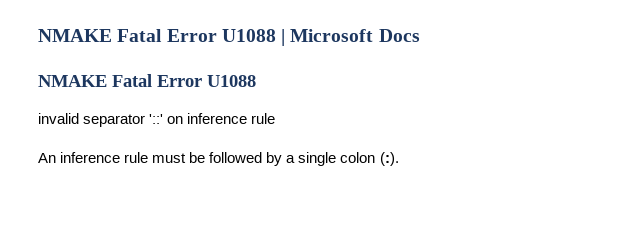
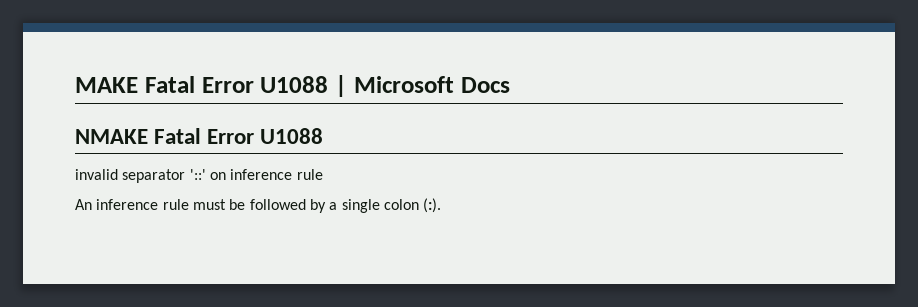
- NMAKE Fatal Error U1088 | Microsoft Docs
+ MAKE Fatal Error U1088 | Microsoft Docs

